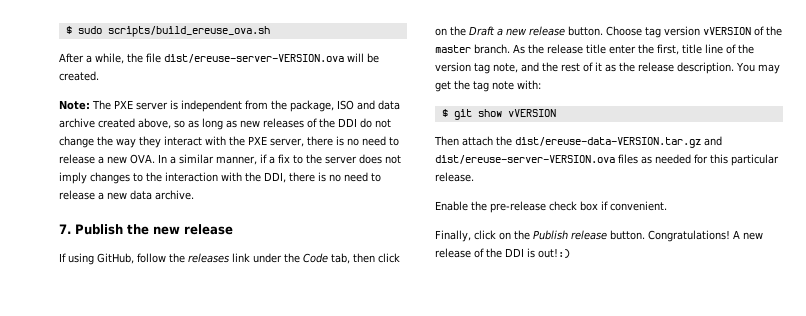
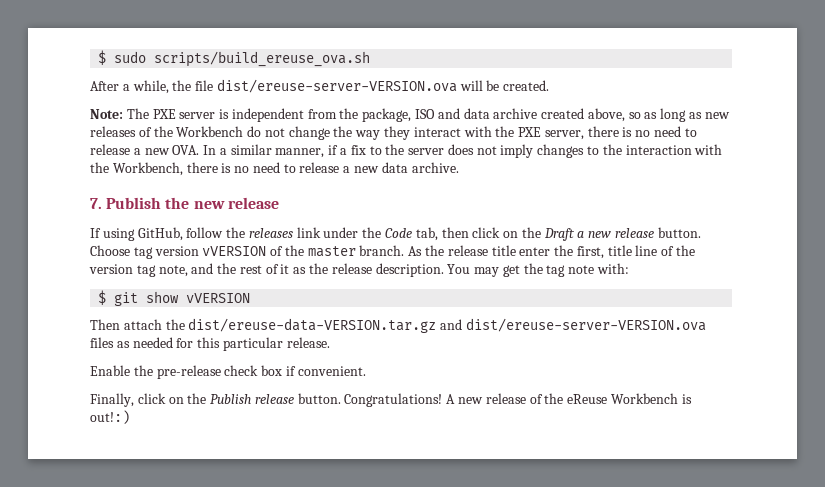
- The PXE server is independent from the package, ISO and data archive created above, so as long as new releases of the DDI do not change the way they interact with the PXE server, there is no need to release a new OVA. In a similar manner, if a fix to the server does not imply changes to the interaction with the DDI, there is no need to release a new data archive.
+ The PXE server is independent from the package, ISO and data archive created above, so as long as new releases of the Workbench do not change the way they interact with the PXE server, there is no need to release a new OVA. In a similar manner, if a fix to the server does not imply changes to the interaction with the Workbench, there is no need to release a new data archive.
- A new release of the DDI is out!:)
+ A new release of the eReuse Workbench is out!:)

